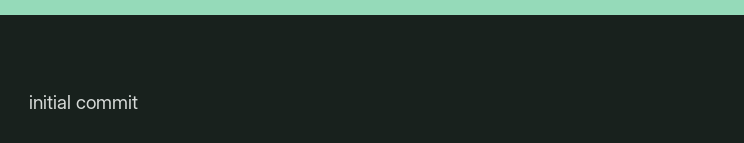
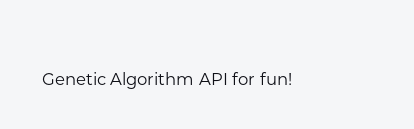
- initial commit
+ Genetic Algorithm API for fun!

